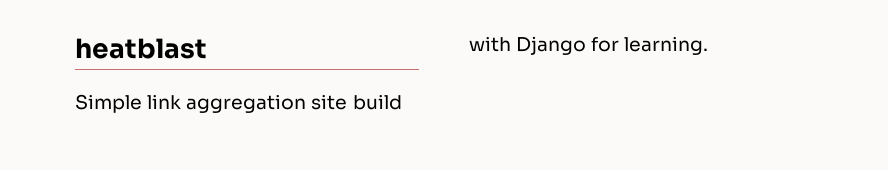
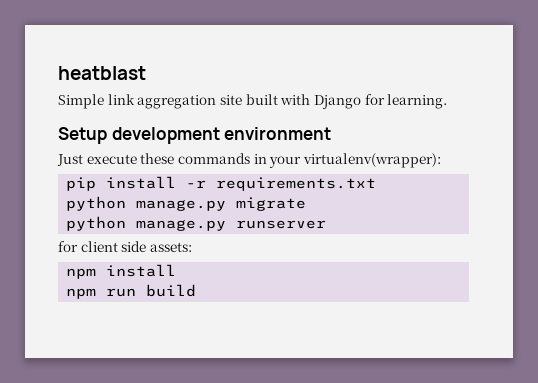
- Simple link aggregation site build with Django for learning.
+ Simple link aggregation site built with Django for learning.
+ Setup development environment
+ Just execute these commands in your virtualenv(wrapper):
+ pip install -r requirements.txt
+ python manage.py migrate
+ python manage.py runserver
+ for client side assets:
+ npm install
+ npm run build

